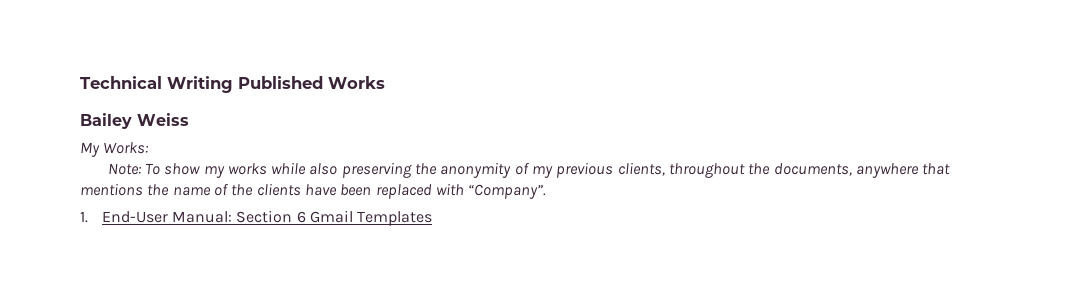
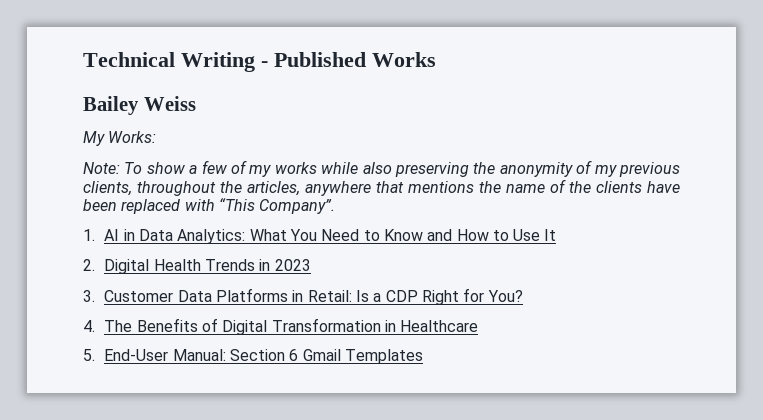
- Technical Writing Published Works
+ Technical Writing - Published Works
- Note: To show my works while also preserving the anonymity of my previous clients, throughout the documents, anywhere that mentions the name of the clients have been replaced with “Company”.
- 1. End-User Manual: Section 6 Gmail Templates
+ Note: To show a few of my works while also preserving the anonymity of my previous clients, throughout the articles, anywhere that mentions the name of the clients have been replaced with “This Company”.
+ 1. AI in Data Analytics: What You Need to Know and How to Use It
+ 2. Digital Health Trends in 2023
+ 3. Customer Data Platforms in Retail: Is a CDP Right for You?
+ 4. The Benefits of Digital Transformation in Healthcare
+ 5. End-User Manual: Section 6 Gmail Templates

